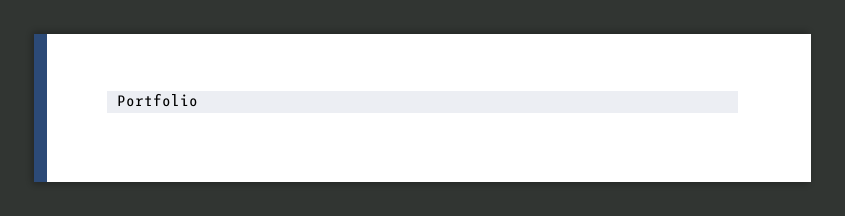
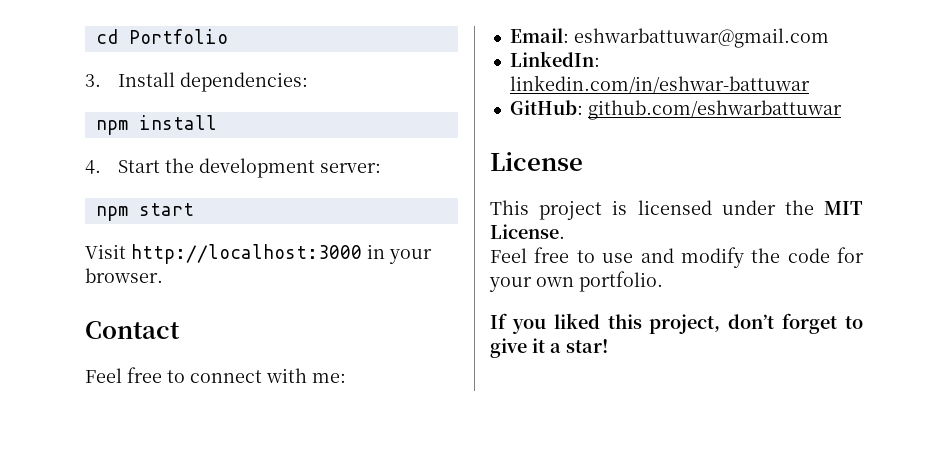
- Portfolio
+ cd Portfolio
+ 3. Install dependencies:
+ npm install
+ 4. Start the development server:
+ npm start
+ Visit http://localhost:3000 in your browser.
+ Contact
+ Feel free to connect with me:
+ Email: eshwarbattuwar@gmail.com
+ LinkedIn: linkedin.com/in/eshwar-battuwar
+ GitHub: github.com/eshwarbattuwar
+ License
+ This project is licensed under the MIT License.
+ Feel free to use and modify the code for your own portfolio.
+ If you liked this project, don’t forget to give it a star!

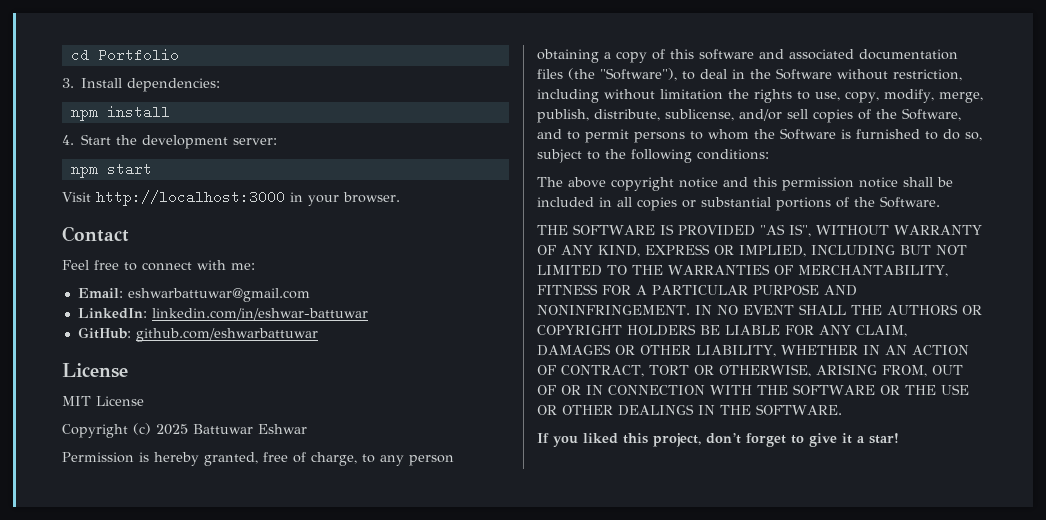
- This project is licensed under the MIT License.
- Feel free to use and modify the code for your own portfolio.
+ MIT License
+ Copyright (c) 2025 Battuwar Eshwar
+ Permission is hereby granted, free of charge, to any person obtaining a copy of this software and associated documentation files (the "Software"), to deal in the Software without restriction, including without limitation the rights to use, copy, modify, merge, publish, distribute, sublicense, and/or sell copies of the Software, and to permit persons to whom the Software is furnished to do so, subject to the following conditions:
+ The above copyright notice and this permission notice shall be included in all copies or substantial portions of the Software.
+ THE SOFTWARE IS PROVIDED "AS IS", WITHOUT WARRANTY OF ANY KIND, EXPRESS OR IMPLIED, INCLUDING BUT NOT LIMITED TO THE WARRANTIES OF MERCHANTABILITY, FITNESS FOR A PARTICULAR PURPOSE AND NONINFRINGEMENT. IN NO EVENT SHALL THE AUTHORS OR COPYRIGHT HOLDERS BE LIABLE FOR ANY CLAIM, DAMAGES OR OTHER LIABILITY, WHETHER IN AN ACTION OF CONTRACT, TORT OR OTHERWISE, ARISING FROM, OUT OF OR IN CONNECTION WITH THE SOFTWARE OR THE USE OR OTHER DEALINGS IN THE SOFTWARE.

